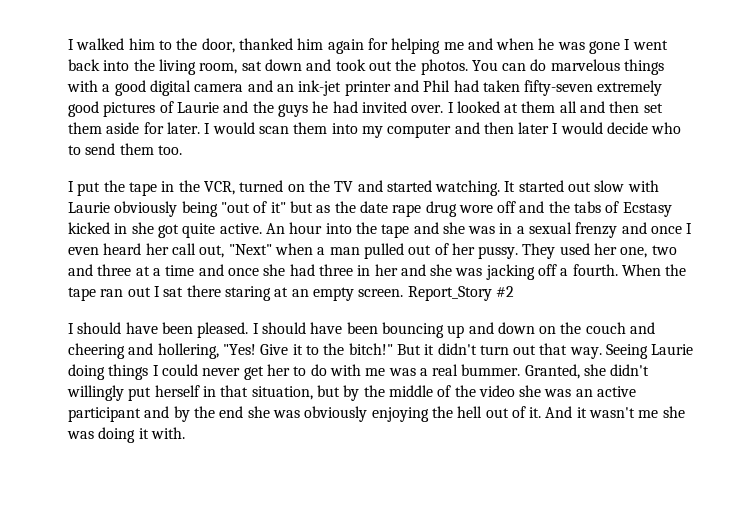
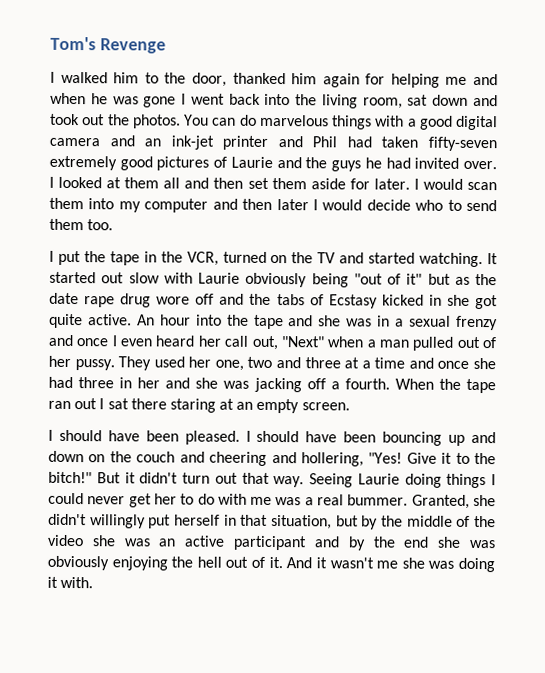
+ Tom's Revenge
- Report_Story #2

